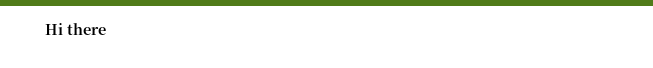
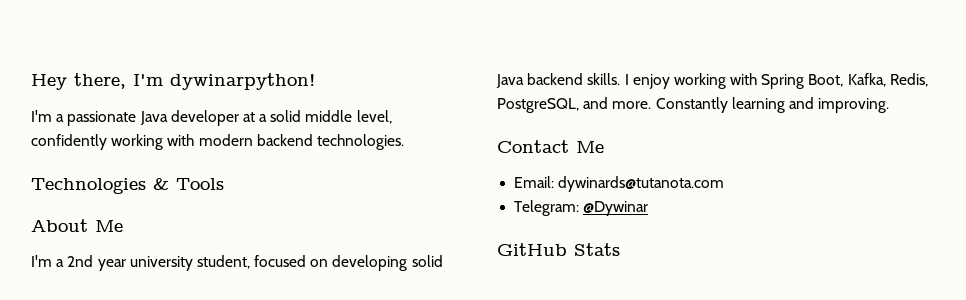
- Hi there
+ Hey there, I'm dywinarpython!
+ I'm a passionate Java developer at a solid middle level, confidently working with modern backend technologies.
+ Technologies & Tools
+ About Me
+ I'm a 2nd year university student, focused on developing solid Java backend skills. I enjoy working with Spring Boot, Kafka, Redis, PostgreSQL, and more. Constantly learning and improving.
+ Contact Me
+ Email: dywinards@tutanota.com
+ Telegram: @Dywinar
+ GitHub Stats

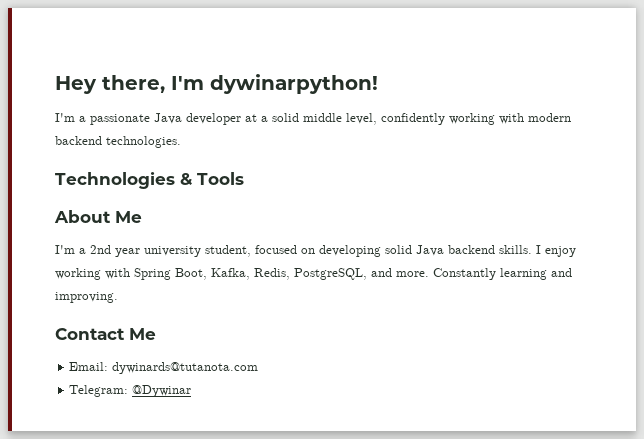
- GitHub Stats

